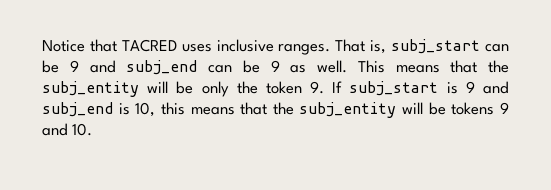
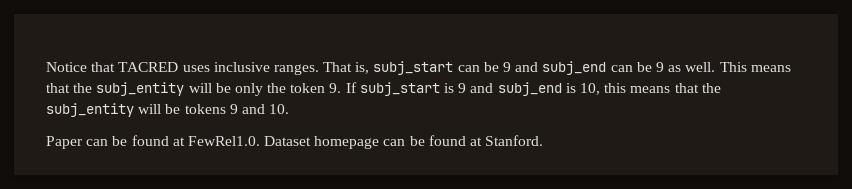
+ Paper can be found at FewRel1.0. Dataset homepage can be found at Stanford.

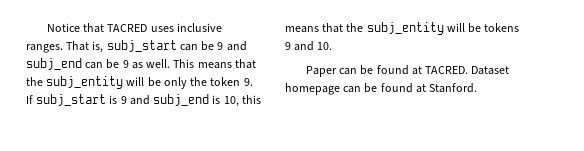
- Paper can be found at FewRel1.0. Dataset homepage can be found at Stanford.
+ Paper can be found at TACRED. Dataset homepage can be found at Stanford.

